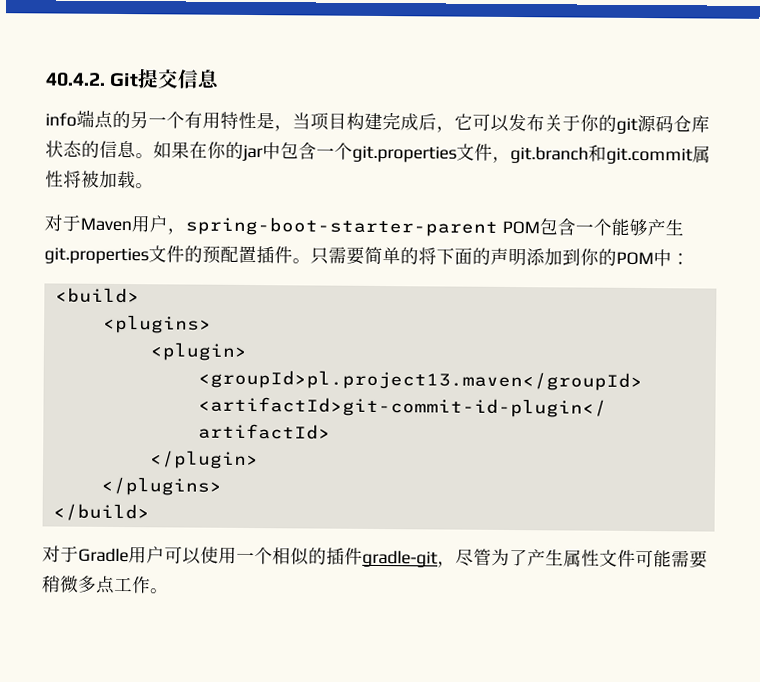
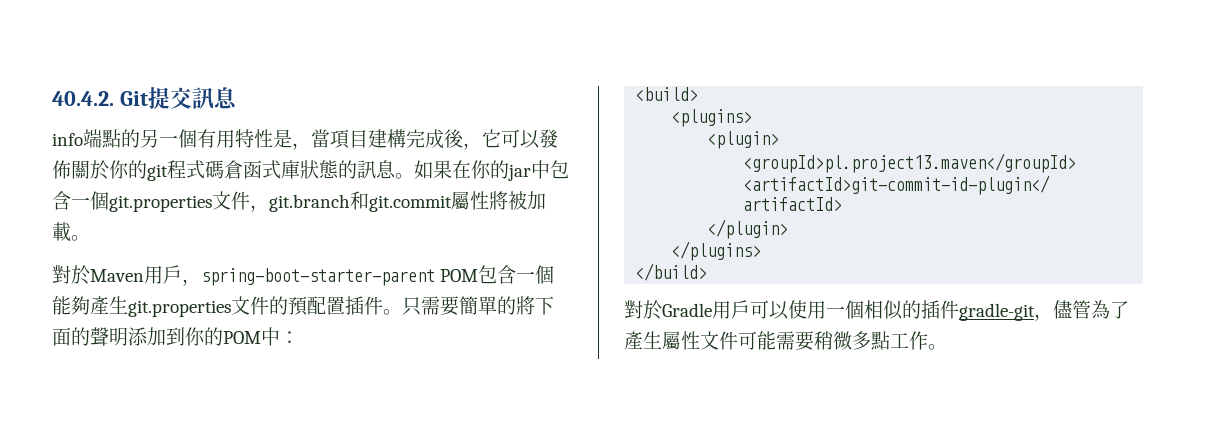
- 40.4.2. Git提交信息
+ 40.4.2. Git提交訊息
- info端点的另一个有用特性是，当项目构建完成后，它可以发布关于你的git源码仓库状态的信息。
+ info端點的另一個有用特性是，當項目建構完成後，它可以發佈關於你的git程式碼倉函式庫狀態的訊息。
- 如果在你的jar中包含一个git.properties文件，git.branch和git.commit属性将被加载。
- 对于Maven用户，spring-boot-starter-parent POM包含一个能够产生git.properties文件的预配置插件。
+ 如果在你的jar中包含一個git.properties文件，git.branch和git.commit屬性將被加載。
+ 對於Maven用戶，spring-boot-starter-parent POM包含一個能夠產生git.properties文件的預配置插件。
- 只需要简单的将下面的声明添加到你的POM中：
+ 只需要簡單的將下面的聲明添加到你的POM中：
- 对于Gradle用户可以使用一个相似的插件gradle-git，尽管为了产生属性文件可能需要稍微多点工作。
+ 對於Gradle用戶可以使用一個相似的插件gradle-git，儘管為了產生屬性文件可能需要稍微多點工作。

